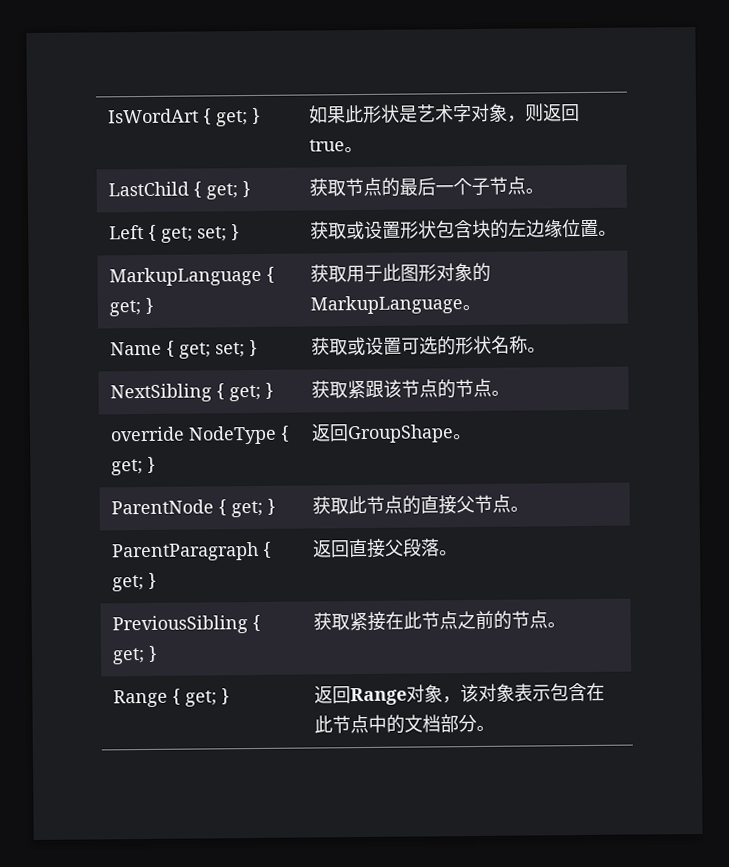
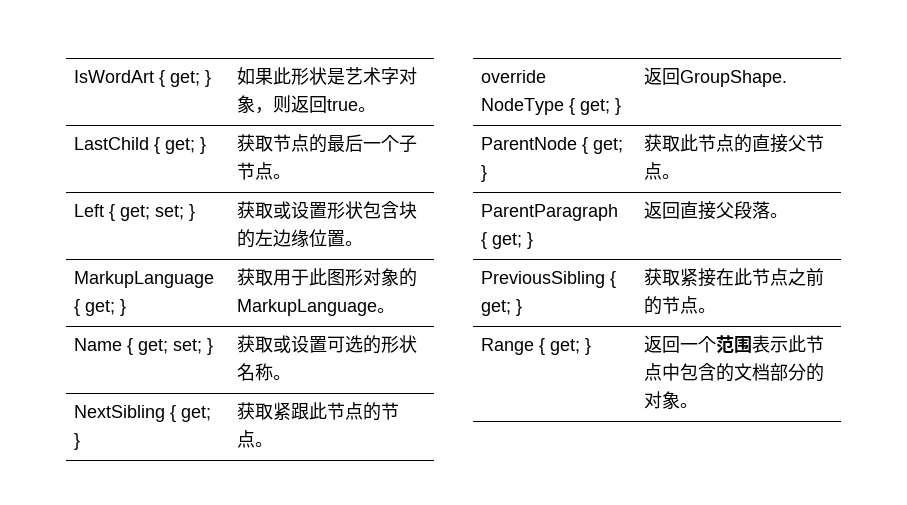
- NextSibling { get; } | 获取紧跟该节点的节点。
+ NextSibling { get; } | 获取紧跟此节点的节点。
- override NodeType { get; } | 返回GroupShape。
+ override NodeType { get; } | 返回GroupShape.
- Range { get; } | 返回Range对象，该对象表示包含在此节点中的文档部分。
+ Range { get; } | 返回一个范围表示此节点中包含的文档部分的对象。

